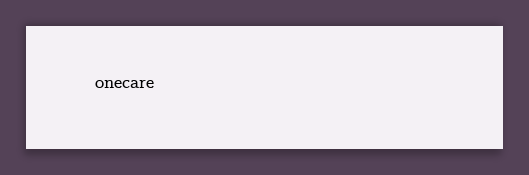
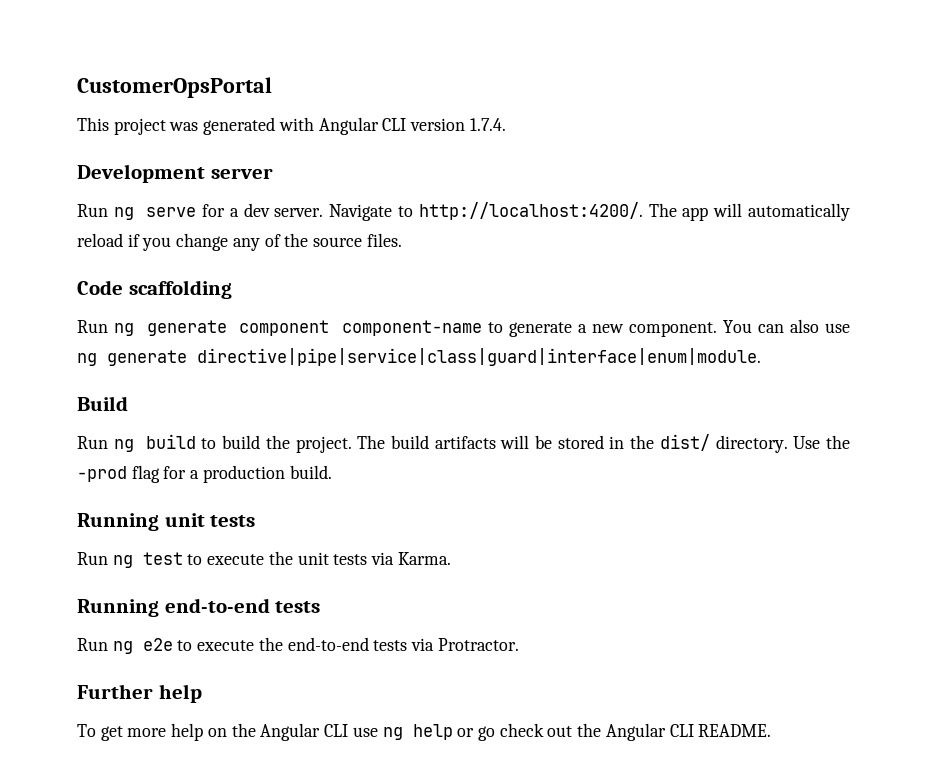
- onecare
+ CustomerOpsPortal
+ This project was generated with Angular CLI version 1.7.4.
+ Development server
+ Run ng serve for a dev server. Navigate to http://localhost:4200/. The app will automatically reload if you change any of the source files.
+ Code scaffolding
+ Run ng generate component component-name to generate a new component. You can also use ng generate directive|pipe|service|class|guard|interface|enum|module.
+ Build
+ Run ng build to build the project. The build artifacts will be stored in the dist/ directory. Use the -prod flag for a production build.
+ Running unit tests
+ Run ng test to execute the unit tests via Karma.
+ Running end-to-end tests
+ Run ng e2e to execute the end-to-end tests via Protractor.
+ Further help
+ To get more help on the Angular CLI use ng help or go check out the Angular CLI README.

